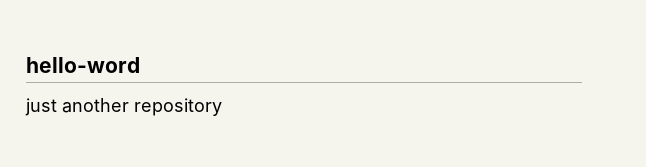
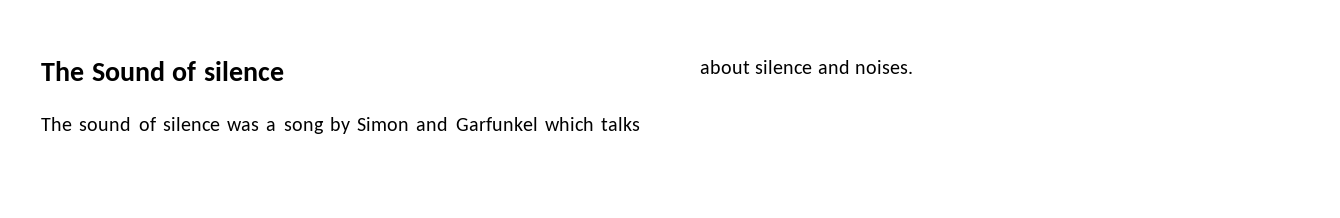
- hello-word
- just another repository
+ The Sound of silence
+ The sound of silence was a song by Simon and Garfunkel which talks about silence and noises.

